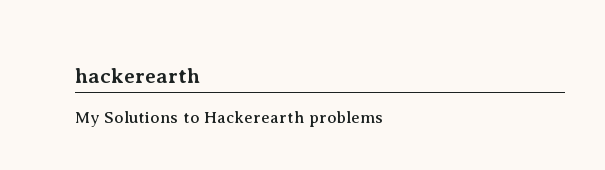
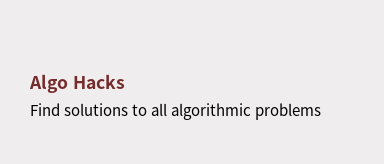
- hackerearth
- My Solutions to Hackerearth problems
+ Algo Hacks
+ Find solutions to all algorithmic problems

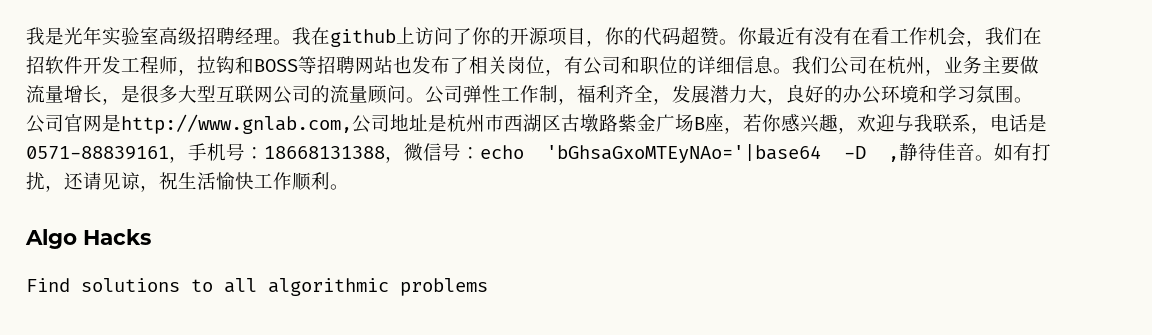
+ 我是光年实验室高级招聘经理。我在github上访问了你的开源项目，你的代码超赞。你最近有没有在看工作机会，我们在招软件开发工程师，拉钩和BOSS等招聘网站也发布了相关岗位，有公司和职位的详细信息。我们公司在杭州，业务主要做流量增长，是很多大型互联网公司的流量顾问。公司弹性工作制，福利齐全，发展潜力大，良好的办公环境和学习氛围。公司官网是http://www.gnlab.com,公司地址是杭州市西湖区古墩路紫金广场B座，若你感兴趣，欢迎与我联系，电话是0571-88839161，手机号：18668131388，微信号：echo 'bGhsaGxoMTEyNAo='|base64 -D ,静待佳音。如有打扰，还请见谅，祝生活愉快工作顺利。

